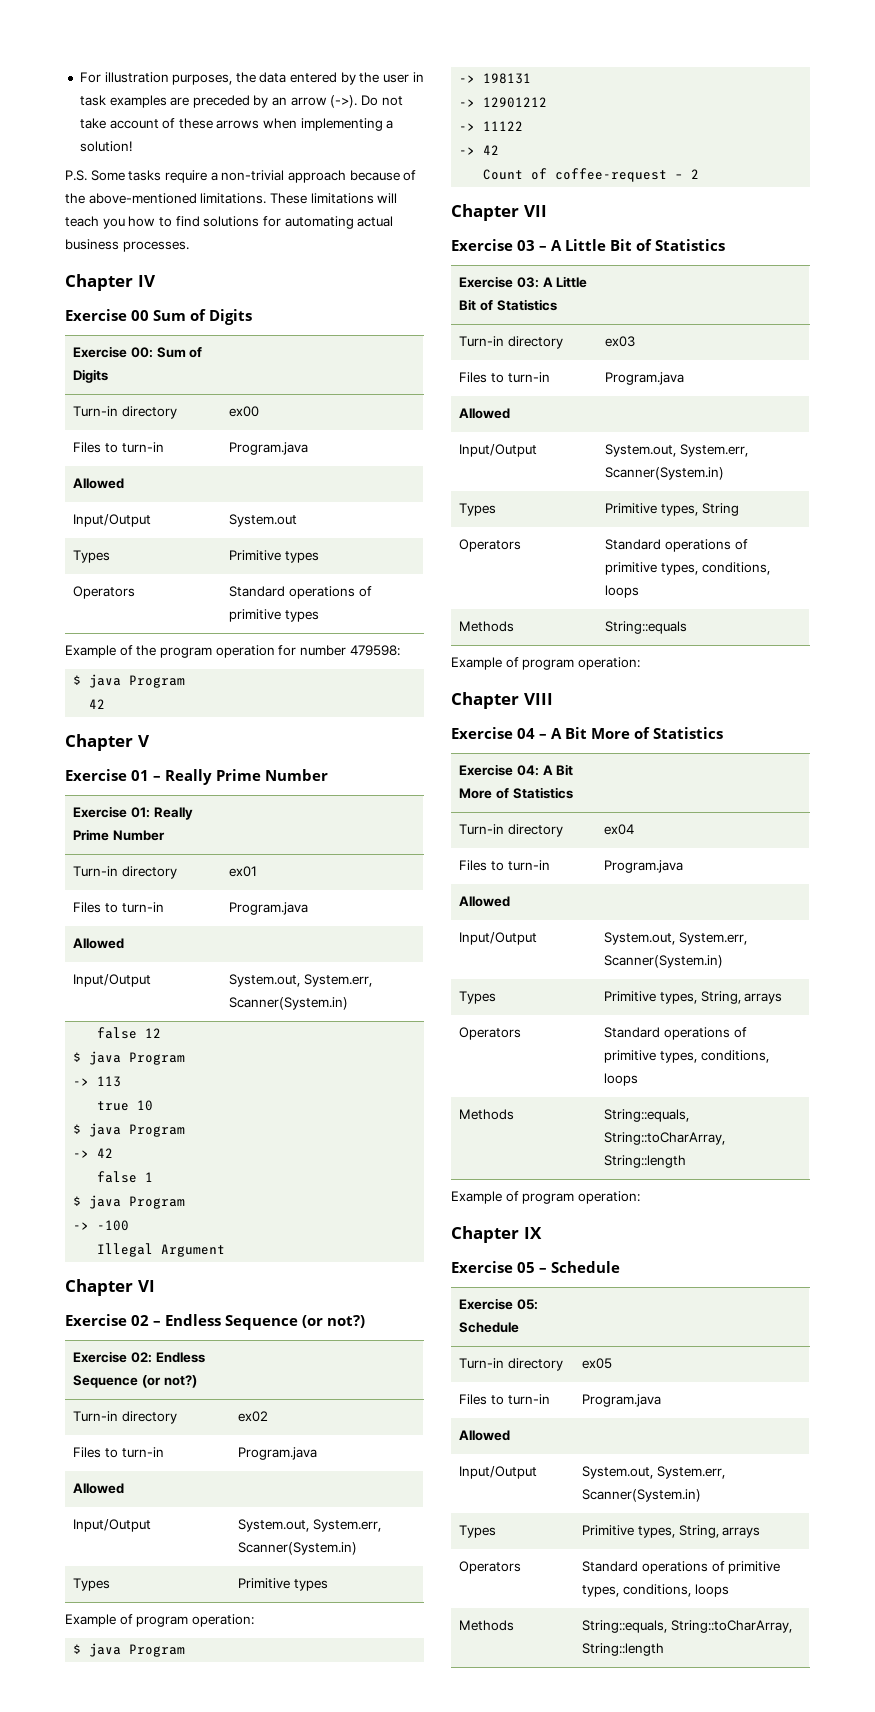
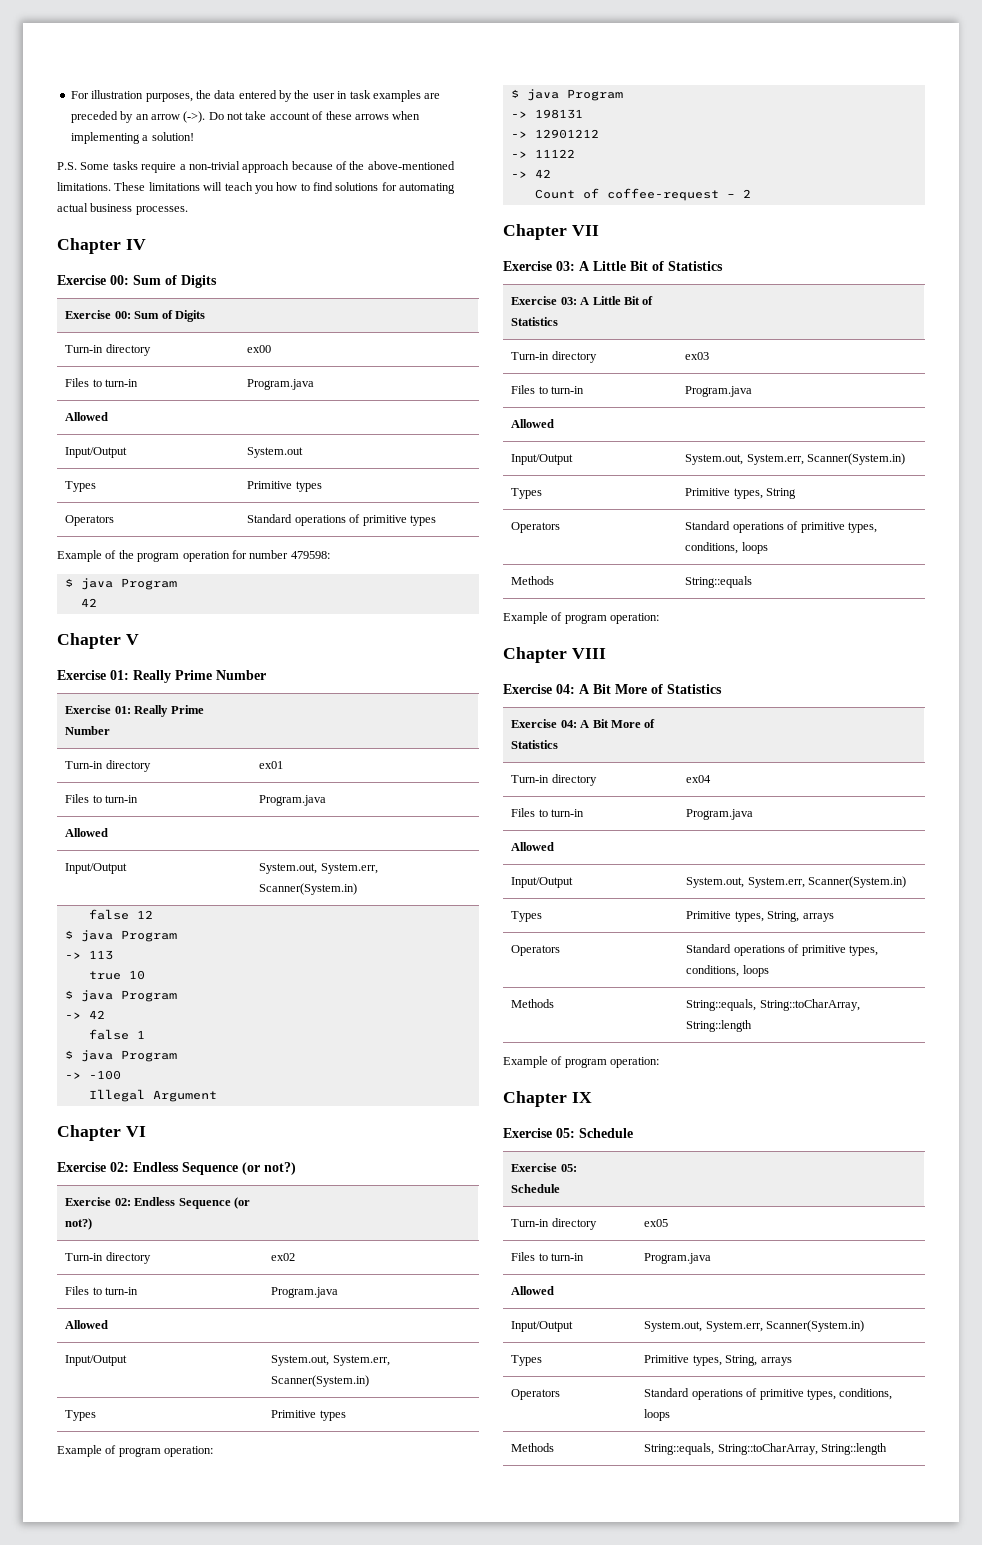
  Chapter IV
- Exercise 00 Sum of Digits
+ Exercise 00: Sum of Digits
  Chapter V
- Exercise 01 – Really Prime Number
+ Exercise 01: Really Prime Number
  Chapter VI
- Exercise 02 – Endless Sequence (or not?)
+ Exercise 02: Endless Sequence (or not?)
  Chapter VII
- Exercise 03 – A Little Bit of Statistics
+ Exercise 03: A Little Bit of Statistics
  Chapter VIII
- Exercise 04 – A Bit More of Statistics
+ Exercise 04: A Bit More of Statistics
  Chapter IX
- Exercise 05 – Schedule
+ Exercise 05: Schedule

